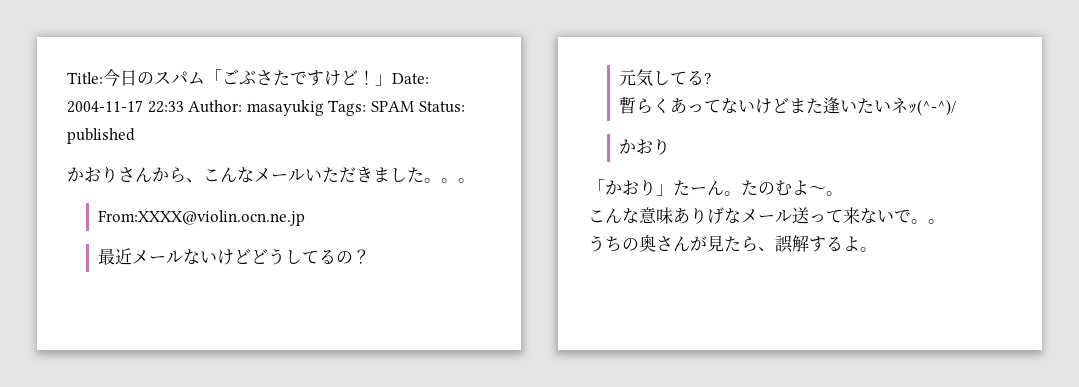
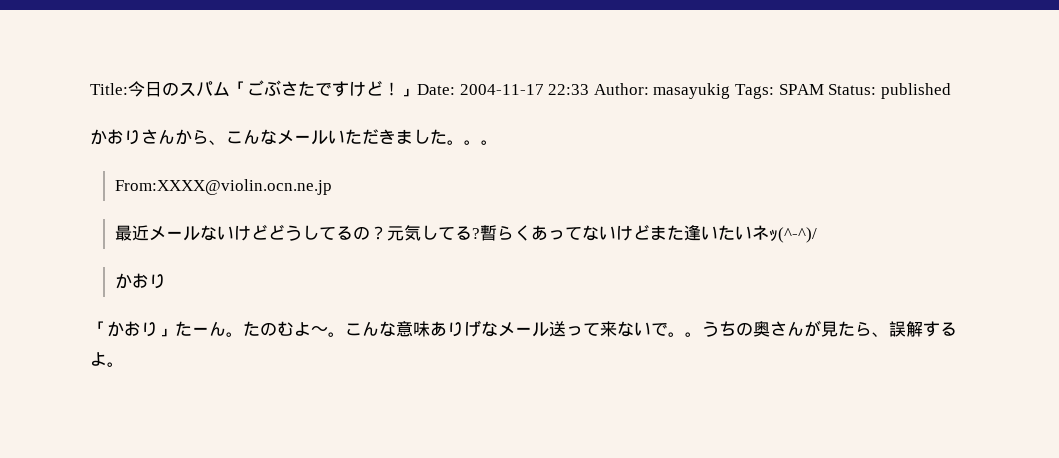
- 最近メールないけどどうしてるの？
- 元気してる?
- 暫らくあってないけどまた逢いたいネｯ(^-^)/
+ 最近メールないけどどうしてるの？元気してる?暫らくあってないけどまた逢いたいネｯ(^-^)/
- たのむよ〜。
- こんな意味ありげなメール送って来ないで。。
- うちの奥さんが見たら、誤解するよ。
+ たのむよ〜。こんな意味ありげなメール送って来ないで。。うちの奥さんが見たら、誤解するよ。

